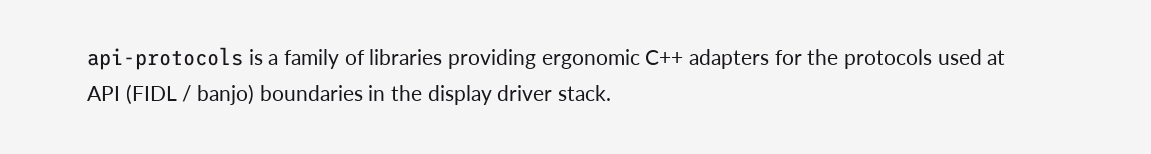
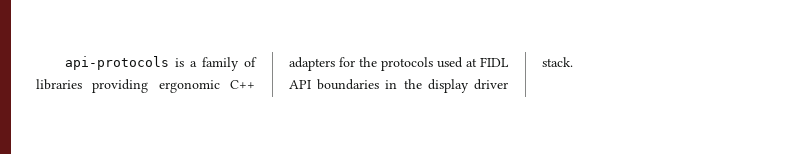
- api-protocols is a family of libraries providing ergonomic C++ adapters for the protocols used at API (FIDL / banjo) boundaries in the display driver stack.
+ api-protocols is a family of libraries providing ergonomic C++ adapters for the protocols used at FIDL API boundaries in the display driver stack.

